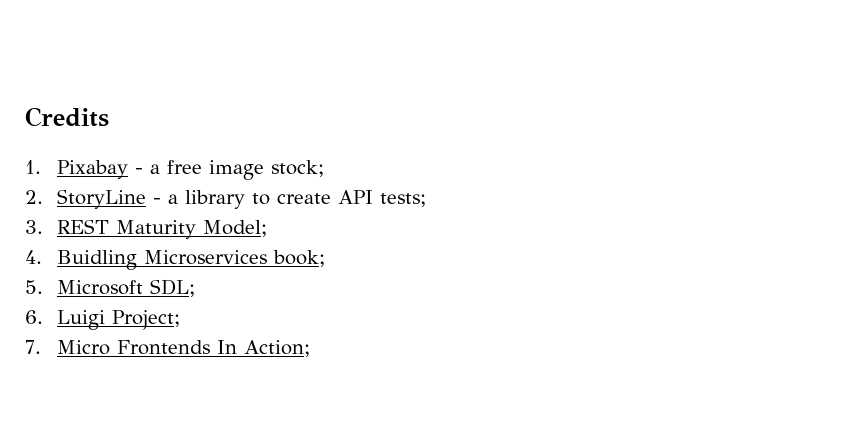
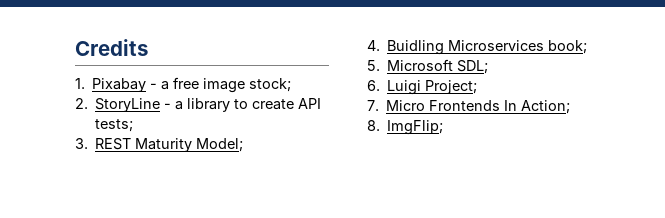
+ 8. ImgFlip;

